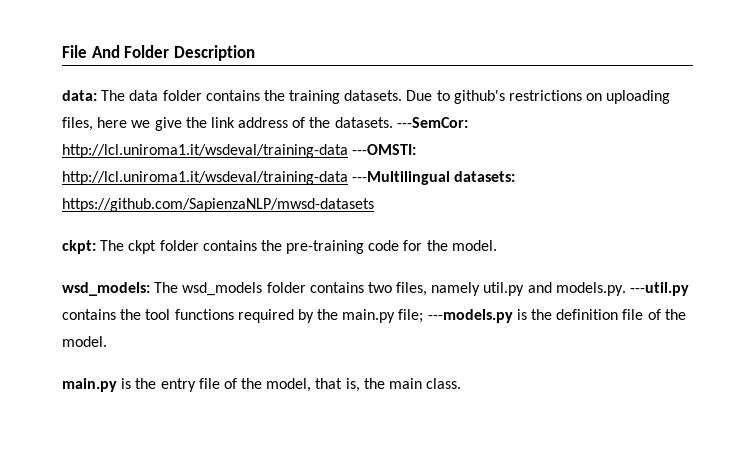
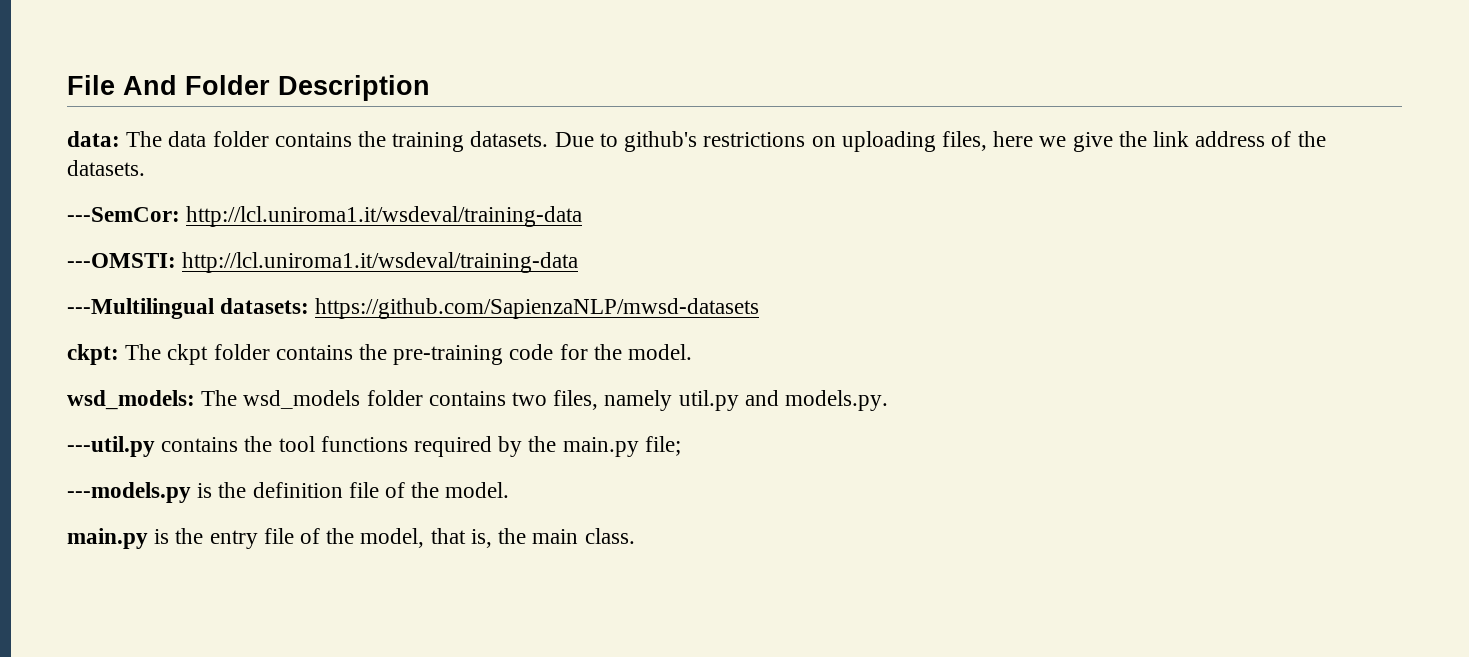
- Due to github's restrictions on uploading files, here we give the link address of the datasets. ---SemCor: http://lcl.uniroma1.it/wsdeval/training-data ---OMSTI: http://lcl.uniroma1.it/wsdeval/training-data ---Multilingual datasets: https://github.com/SapienzaNLP/mwsd-datasets
+ Due to github's restrictions on uploading files, here we give the link address of the datasets.
+ ---SemCor: http://lcl.uniroma1.it/wsdeval/training-data
+ ---OMSTI: http://lcl.uniroma1.it/wsdeval/training-data
+ ---Multilingual datasets: https://github.com/SapienzaNLP/mwsd-datasets
- wsd_models: The wsd_models folder contains two files, namely util.py and models.py. ---util.py contains the tool functions required by the main.py file; ---models.py is the definition file of the model.
+ wsd_models: The wsd_models folder contains two files, namely util.py and models.py.
+ ---util.py contains the tool functions required by the main.py file;
+ ---models.py is the definition file of the model.

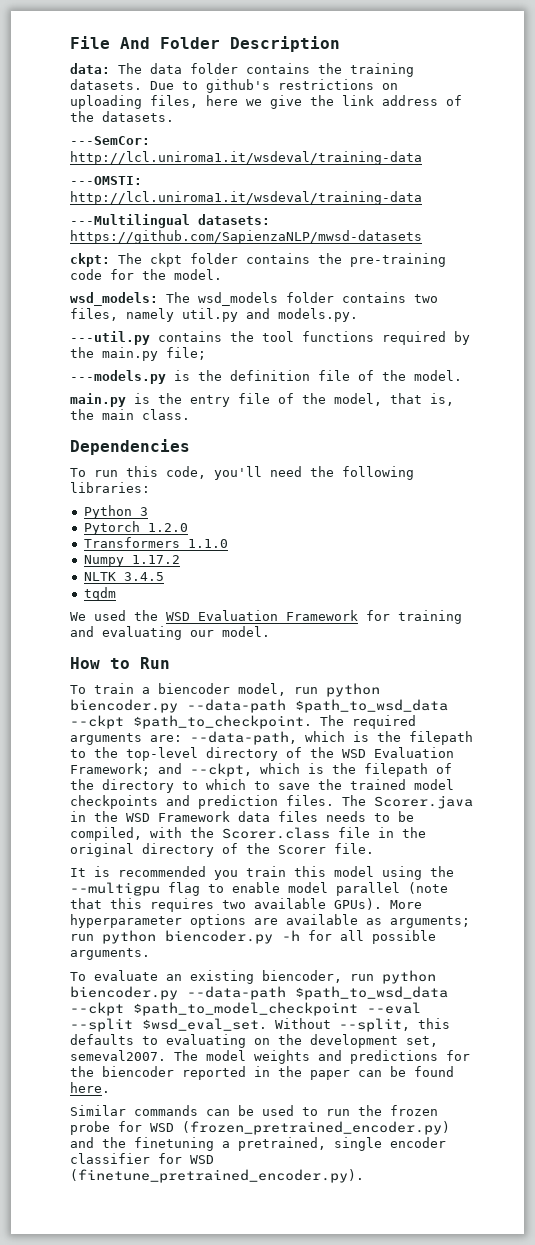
+ Dependencies
+ To run this code, you'll need the following libraries:
+ Python 3
+ Pytorch 1.2.0
+ Transformers 1.1.0
+ Numpy 1.17.2
+ NLTK 3.4.5
+ tqdm
+ We used the WSD Evaluation Framework for training and evaluating our model.
+ How to Run
+ To train a biencoder model, run python biencoder.py --data-path $path_to_wsd_data --ckpt $path_to_checkpoint. The required arguments are: --data-path, which is the filepath to the top-level directory of the WSD Evaluation Framework; and --ckpt, which is the filepath of the directory to which to save the trained model checkpoints and prediction files. The Scorer.java in the WSD Framework data files needs to be compiled, with the Scorer.class file in the original directory of the Scorer file.
+ It is recommended you train this model using the --multigpu flag to enable model parallel (note that this requires two available GPUs). More hyperparameter options are available as arguments; run python biencoder.py -h for all possible arguments.
+ To evaluate an existing biencoder, run python biencoder.py --data-path $path_to_wsd_data --ckpt $path_to_model_checkpoint --eval --split $wsd_eval_set. Without --split, this defaults to evaluating on the development set, semeval2007. The model weights and predictions for the biencoder reported in the paper can be found here.
+ Similar commands can be used to run the frozen probe for WSD (frozen_pretrained_encoder.py) and the finetuning a pretrained, single encoder classifier for WSD (finetune_pretrained_encoder.py).

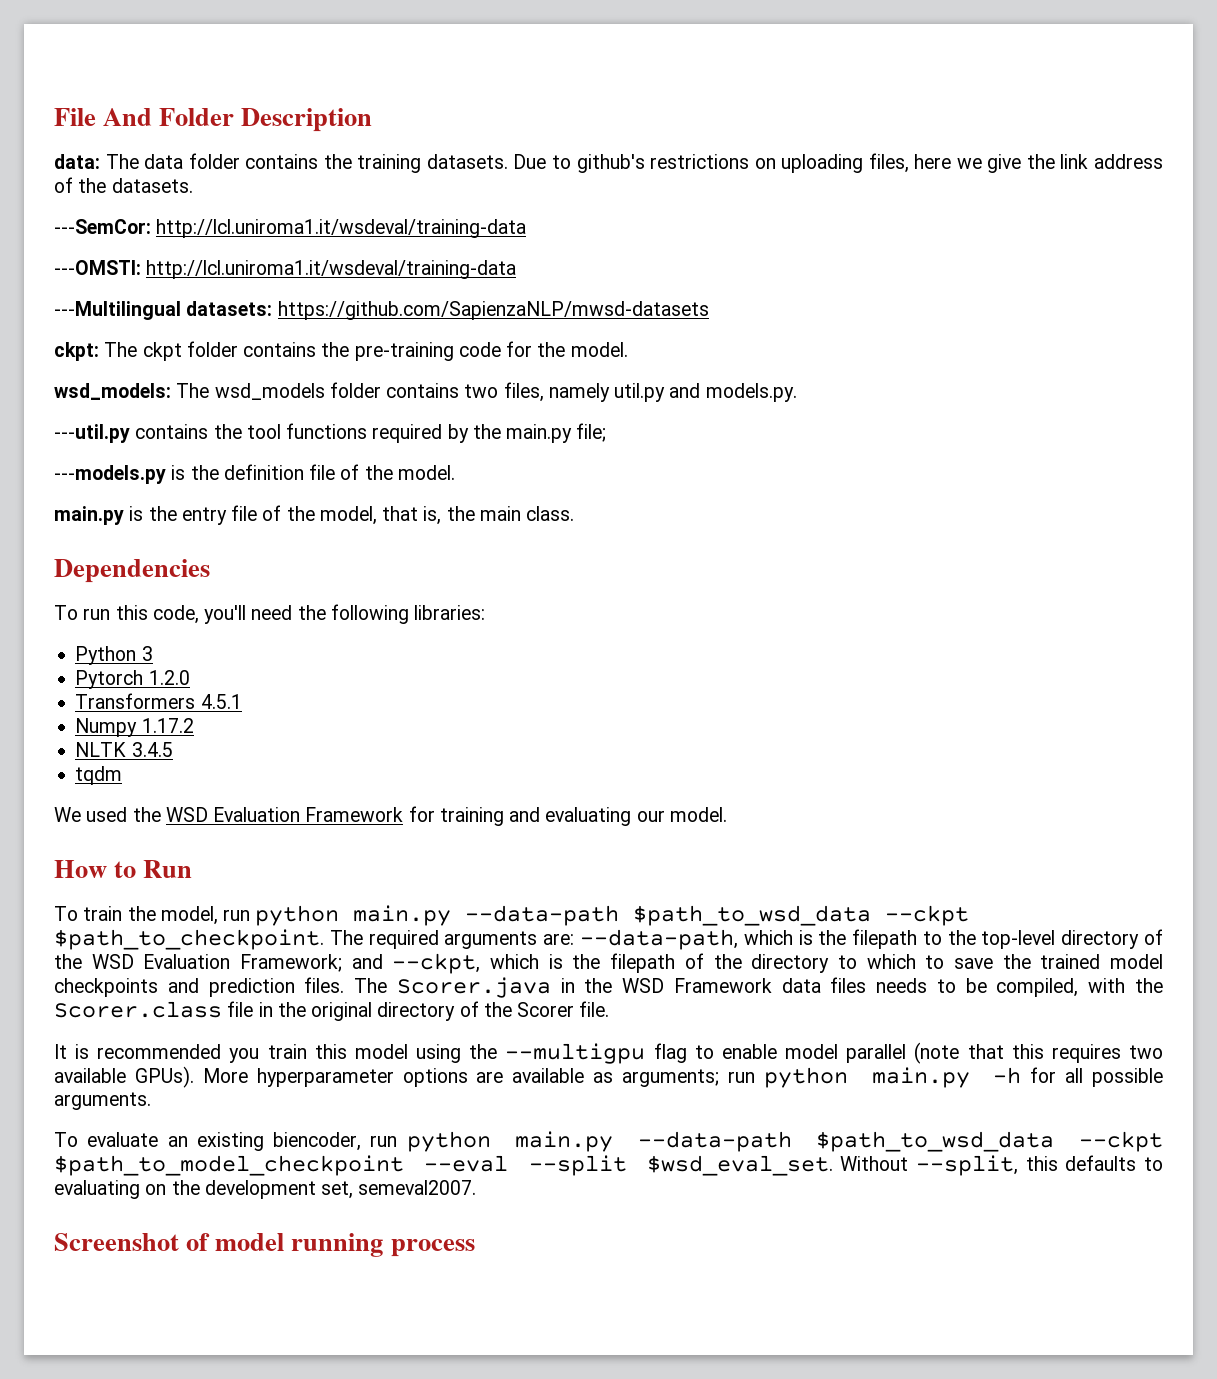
- Transformers 1.1.0
+ Transformers 4.5.1
- To train a biencoder model, run python biencoder.py --data-path $path_to_wsd_data --ckpt $path_to_checkpoint.
+ To train the model, run python main.py --data-path $path_to_wsd_data --ckpt $path_to_checkpoint.
- More hyperparameter options are available as arguments; run python biencoder.py -h for all possible arguments.
+ More hyperparameter options are available as arguments; run python main.py -h for all possible arguments.
- To evaluate an existing biencoder, run python biencoder.py --data-path $path_to_wsd_data --ckpt $path_to_model_checkpoint --eval --split $wsd_eval_set.
+ To evaluate an existing biencoder, run python main.py --data-path $path_to_wsd_data --ckpt $path_to_model_checkpoint --eval --split $wsd_eval_set.
- Without --split, this defaults to evaluating on the development set, semeval2007. The model weights and predictions for the biencoder reported in the paper can be found here.
- Similar commands can be used to run the frozen probe for WSD (frozen_pretrained_encoder.py) and the finetuning a pretrained, single encoder classifier for WSD (finetune_pretrained_encoder.py).
+ Without --split, this defaults to evaluating on the development set, semeval2007.
+ Screenshot of model running process

